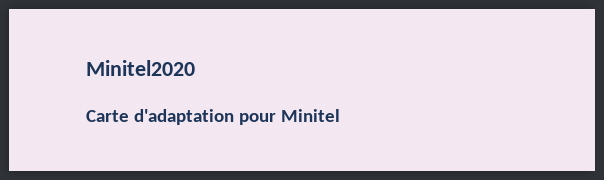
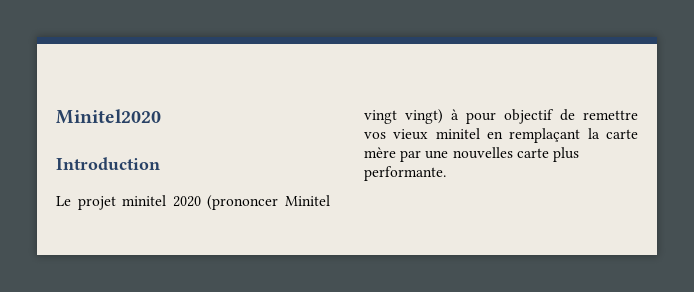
- Carte d'adaptation pour Minitel
+ Introduction
+ Le projet minitel 2020 (prononcer Minitel vingt vingt) à pour objectif de remettre vos vieux minitel en remplaçant la carte mère par une nouvelles carte plus performante.

